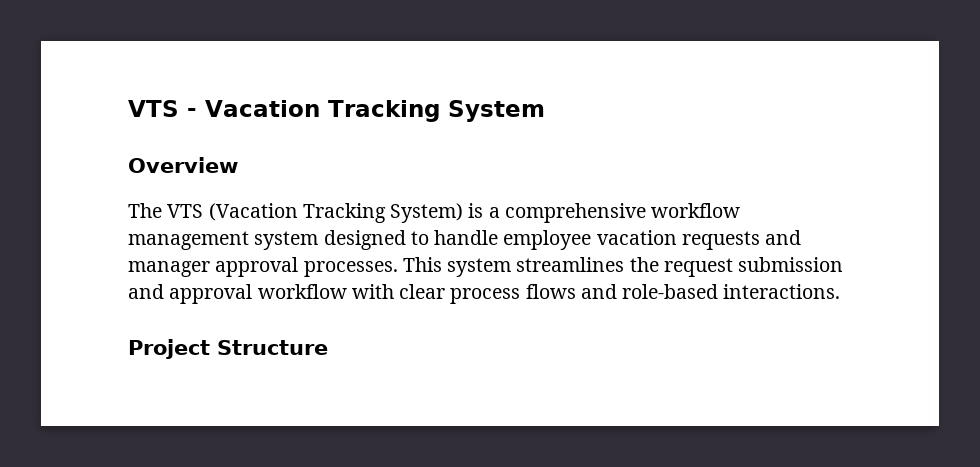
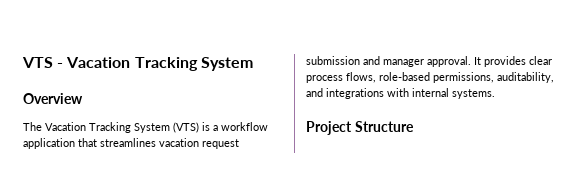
- The VTS (Vacation Tracking System) is a comprehensive workflow management system designed to handle employee vacation requests and manager approval processes. This system streamlines the request submission and approval workflow with clear process flows and role-based interactions.
+ The Vacation Tracking System (VTS) is a workflow application that streamlines vacation request submission and manager approval. It provides clear process flows, role-based permissions, auditability, and integrations with internal systems.

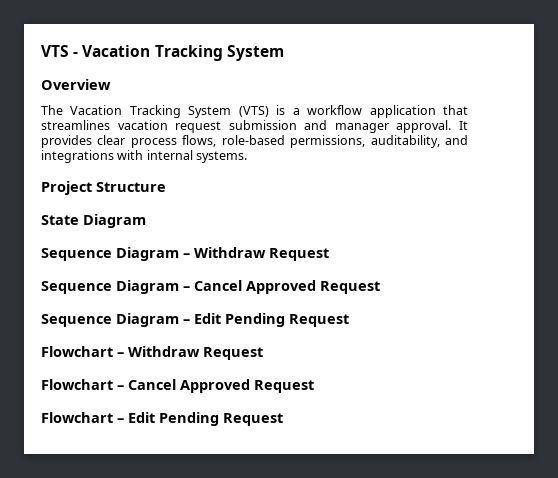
+ State Diagram
+ Sequence Diagram – Withdraw Request
+ Sequence Diagram – Cancel Approved Request
+ Sequence Diagram – Edit Pending Request
+ Flowchart – Withdraw Request
+ Flowchart – Cancel Approved Request
+ Flowchart – Edit Pending Request

